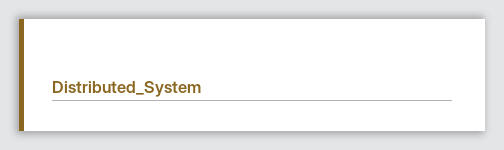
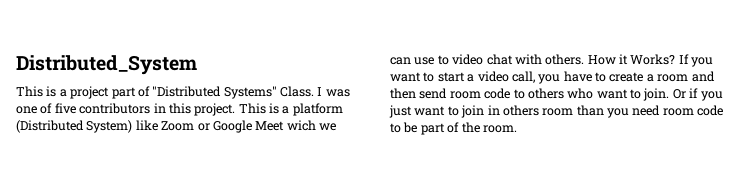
+ This is a project part of "Distributed Systems" Class. I was one of five contributors in this project. This is a platform (Distributed System) like Zoom or Google Meet wich we can use to video chat with others. How it Works? If you want to start a video call, you have to create a room and then send room code to others who want to join. Or if you just want to join in others room than you need room code to be part of the room.

